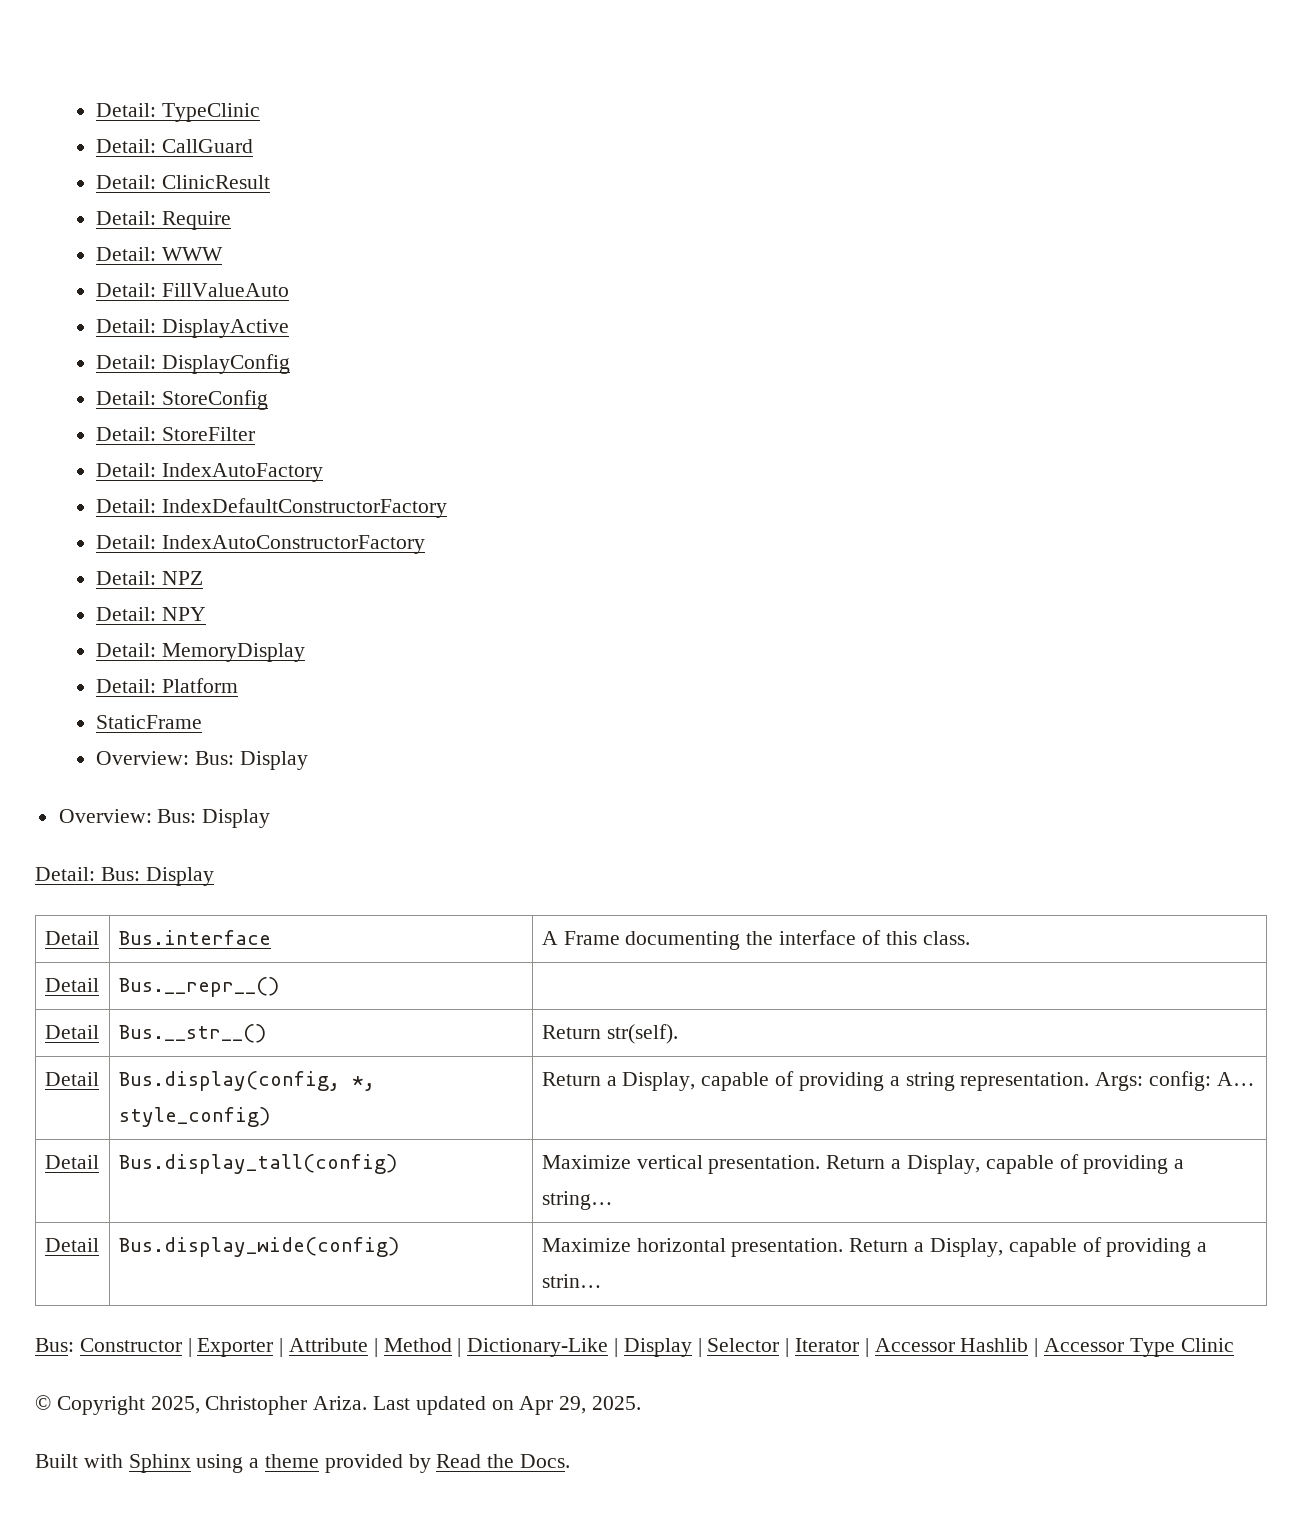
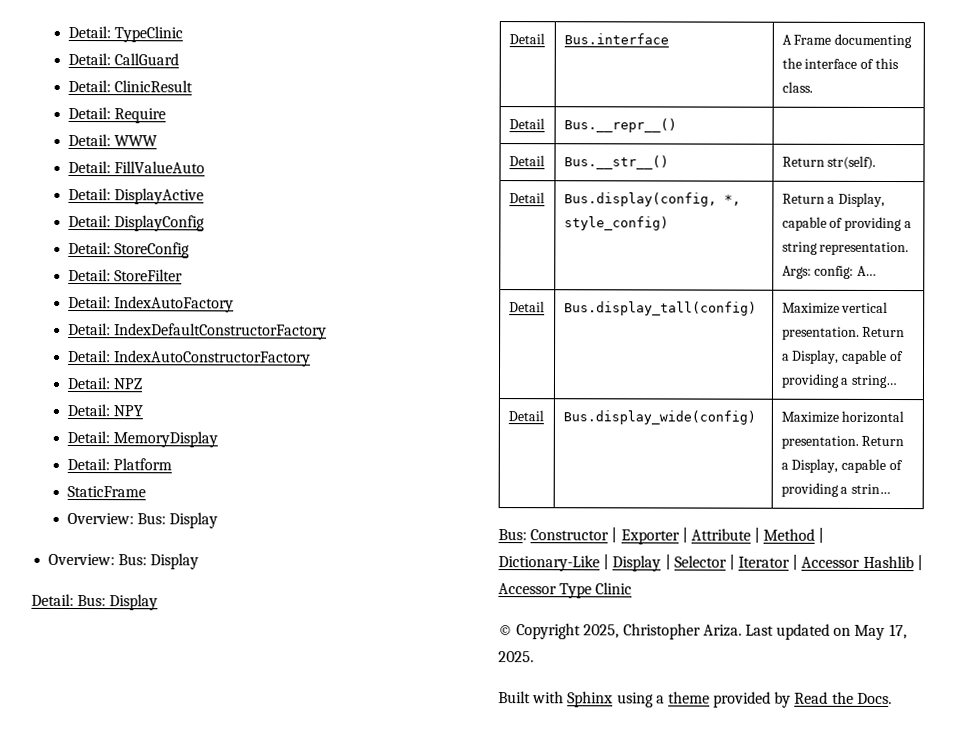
- Last updated on Apr 29, 2025.
+ Last updated on May 17, 2025.

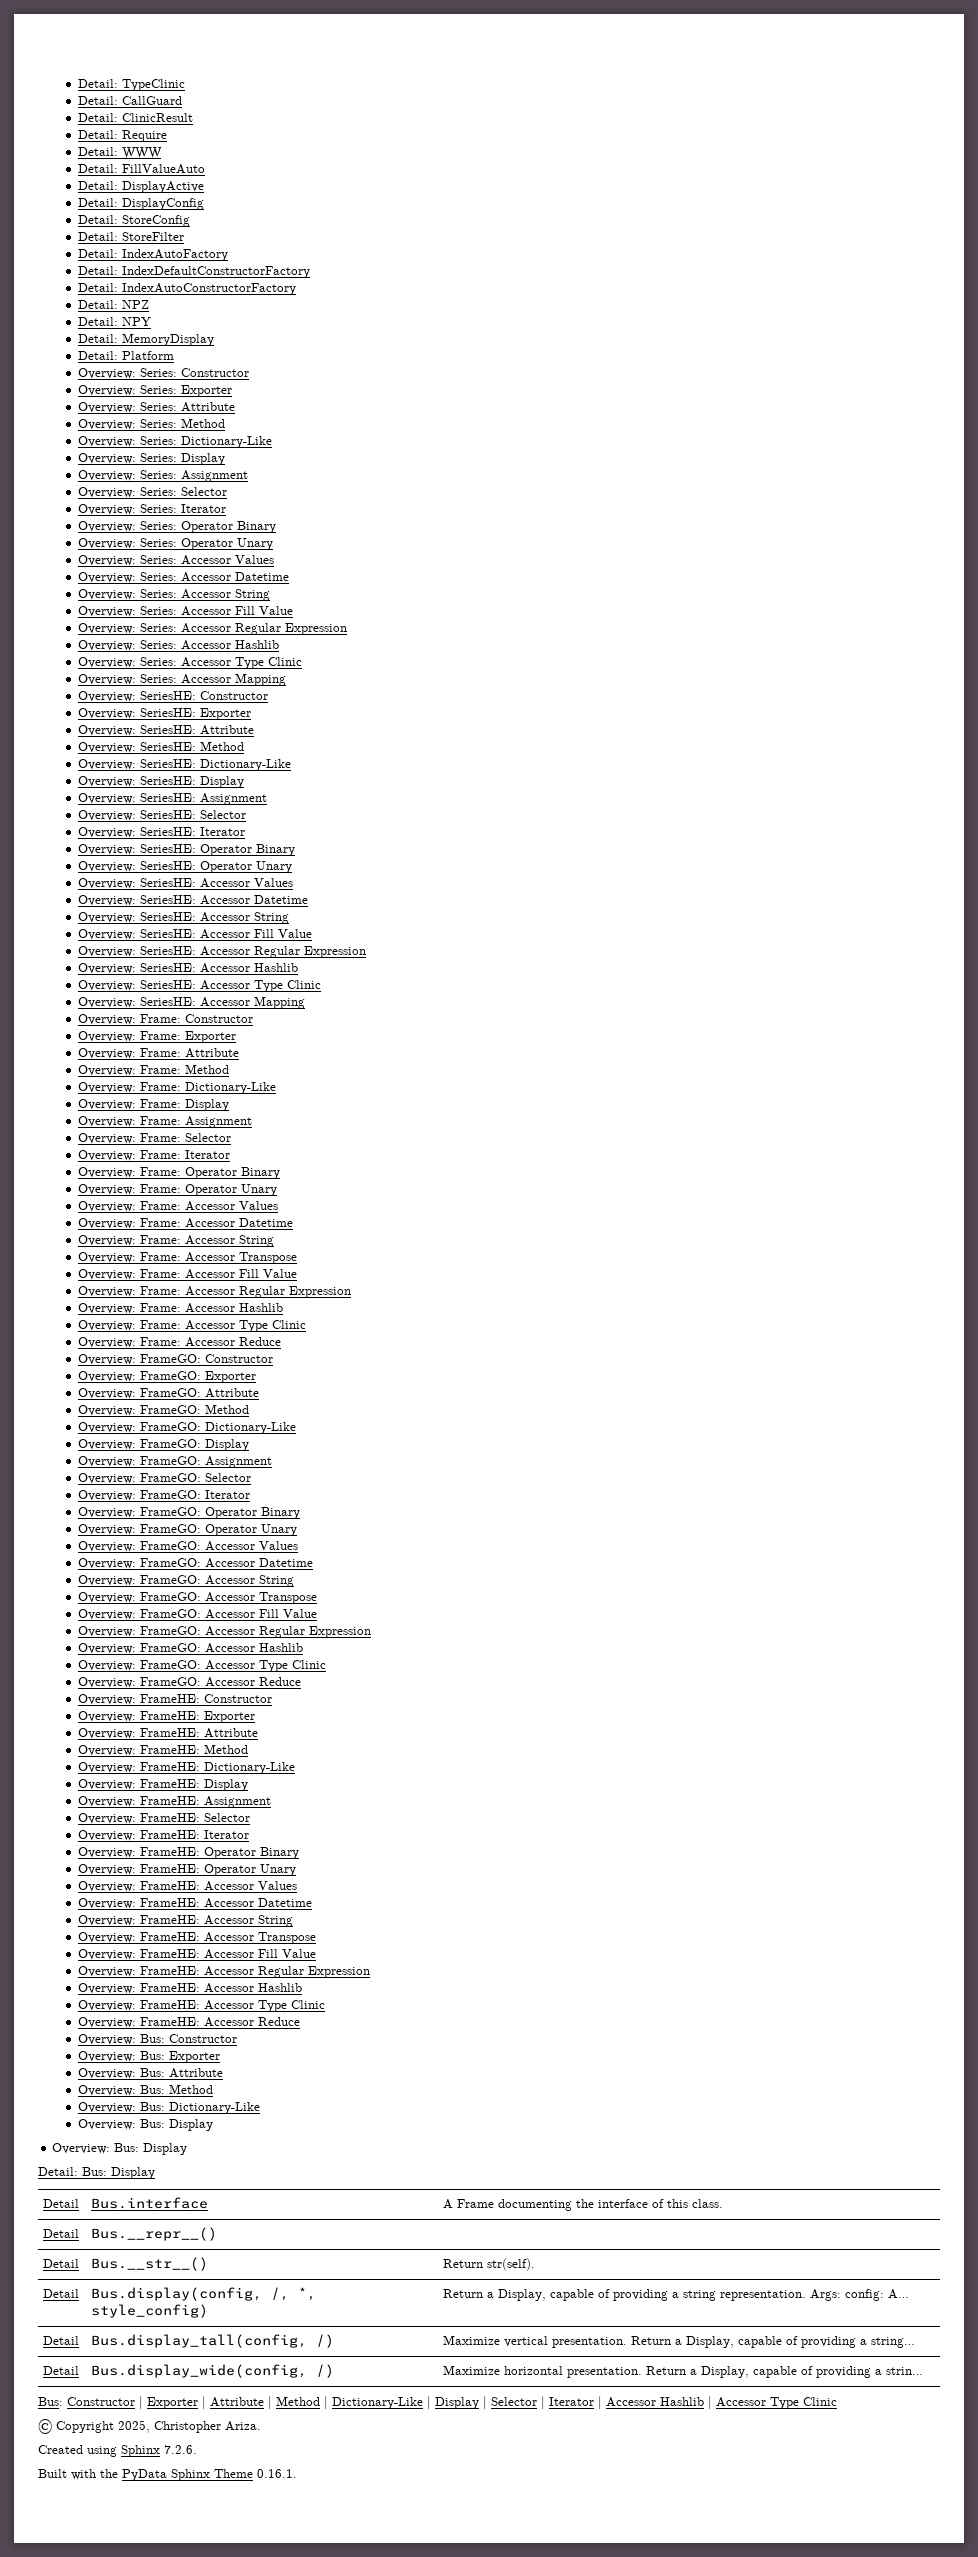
- StaticFrame
+ Overview: Series: Constructor
+ Overview: Series: Exporter
+ Overview: Series: Attribute
+ Overview: Series: Method
+ Overview: Series: Dictionary-Like
+ Overview: Series: Display
+ Overview: Series: Assignment
+ Overview: Series: Selector
+ Overview: Series: Iterator
+ Overview: Series: Operator Binary
+ Overview: Series: Operator Unary
+ Overview: Series: Accessor Values
+ Overview: Series: Accessor Datetime
+ Overview: Series: Accessor String
+ Overview: Series: Accessor Fill Value
+ Overview: Series: Accessor Regular Expression
+ Overview: Series: Accessor Hashlib
+ Overview: Series: Accessor Type Clinic
+ Overview: Series: Accessor Mapping
+ Overview: SeriesHE: Constructor
+ Overview: SeriesHE: Exporter
+ Overview: SeriesHE: Attribute
+ Overview: SeriesHE: Method
+ Overview: SeriesHE: Dictionary-Like
+ Overview: SeriesHE: Display
+ Overview: SeriesHE: Assignment
+ Overview: SeriesHE: Selector
+ Overview: SeriesHE: Iterator
+ Overview: SeriesHE: Operator Binary
+ Overview: SeriesHE: Operator Unary
+ Overview: SeriesHE: Accessor Values
+ Overview: SeriesHE: Accessor Datetime
+ Overview: SeriesHE: Accessor String
+ Overview: SeriesHE: Accessor Fill Value
+ Overview: SeriesHE: Accessor Regular Expression
+ Overview: SeriesHE: Accessor Hashlib
+ Overview: SeriesHE: Accessor Type Clinic
+ Overview: SeriesHE: Accessor Mapping
+ Overview: Frame: Constructor
+ Overview: Frame: Exporter
+ Overview: Frame: Attribute
+ Overview: Frame: Method
+ Overview: Frame: Dictionary-Like
+ Overview: Frame: Display
+ Overview: Frame: Assignment
+ Overview: Frame: Selector
+ Overview: Frame: Iterator
+ Overview: Frame: Operator Binary
+ Overview: Frame: Operator Unary
+ Overview: Frame: Accessor Values
+ Overview: Frame: Accessor Datetime
+ Overview: Frame: Accessor String
+ Overview: Frame: Accessor Transpose
+ Overview: Frame: Accessor Fill Value
+ Overview: Frame: Accessor Regular Expression
+ Overview: Frame: Accessor Hashlib
+ Overview: Frame: Accessor Type Clinic
+ Overview: Frame: Accessor Reduce
+ Overview: FrameGO: Constructor
+ Overview: FrameGO: Exporter
+ Overview: FrameGO: Attribute
+ Overview: FrameGO: Method
+ Overview: FrameGO: Dictionary-Like
+ Overview: FrameGO: Display
+ Overview: FrameGO: Assignment
+ Overview: FrameGO: Selector
+ Overview: FrameGO: Iterator
+ Overview: FrameGO: Operator Binary
+ Overview: FrameGO: Operator Unary
+ Overview: FrameGO: Accessor Values
+ Overview: FrameGO: Accessor Datetime
+ Overview: FrameGO: Accessor String
+ Overview: FrameGO: Accessor Transpose
+ Overview: FrameGO: Accessor Fill Value
+ Overview: FrameGO: Accessor Regular Expression
+ Overview: FrameGO: Accessor Hashlib
+ Overview: FrameGO: Accessor Type Clinic
+ Overview: FrameGO: Accessor Reduce
+ Overview: FrameHE: Constructor
+ Overview: FrameHE: Exporter
+ Overview: FrameHE: Attribute
+ Overview: FrameHE: Method
+ Overview: FrameHE: Dictionary-Like
+ Overview: FrameHE: Display
+ Overview: FrameHE: Assignment
+ Overview: FrameHE: Selector
+ Overview: FrameHE: Iterator
+ Overview: FrameHE: Operator Binary
+ Overview: FrameHE: Operator Unary
+ Overview: FrameHE: Accessor Values
+ Overview: FrameHE: Accessor Datetime
+ Overview: FrameHE: Accessor String
+ Overview: FrameHE: Accessor Transpose
+ Overview: FrameHE: Accessor Fill Value
+ Overview: FrameHE: Accessor Regular Expression
+ Overview: FrameHE: Accessor Hashlib
+ Overview: FrameHE: Accessor Type Clinic
+ Overview: FrameHE: Accessor Reduce
+ Overview: Bus: Constructor
+ Overview: Bus: Exporter
+ Overview: Bus: Attribute
+ Overview: Bus: Method
+ Overview: Bus: Dictionary-Like
- Detail | Bus.display(config, *, style_config) | Return a Display, capable of providing a string representation. Args: config: A…
+ Detail | Bus.display(config, /, *, style_config) | Return a Display, capable of providing a string representation. Args: config: A…
- Detail | Bus.display_tall(config) | Maximize vertical presentation. Return a Display, capable of providing a string…
+ Detail | Bus.display_tall(config, /) | Maximize vertical presentation. Return a Display, capable of providing a string…
- Detail | Bus.display_wide(config) | Maximize horizontal presentation. Return a Display, capable of providing a strin…
+ Detail | Bus.display_wide(config, /) | Maximize horizontal presentation. Return a Display, capable of providing a strin…
- © Copyright 2025, Christopher Ariza. Last updated on May 17, 2025.
- Built with Sphinx using a theme provided by Read the Docs.
+ © Copyright 2025, Christopher Ariza.
+ Created using Sphinx 7.2.6.
+ Built with the PyData Sphinx Theme 0.16.1.

